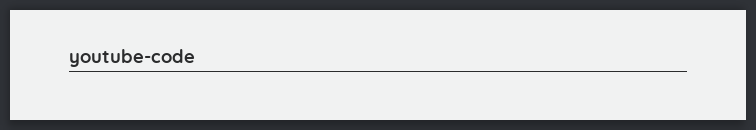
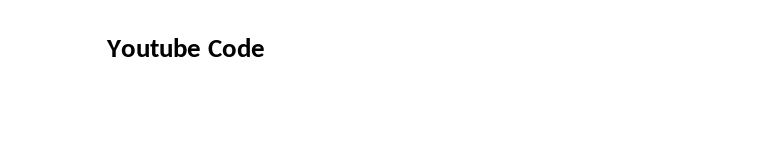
- youtube-code
+ Youtube Code

